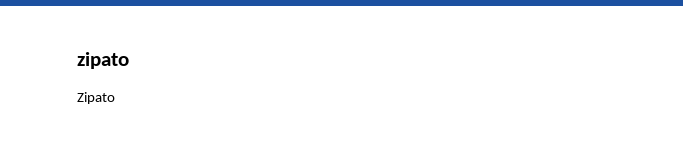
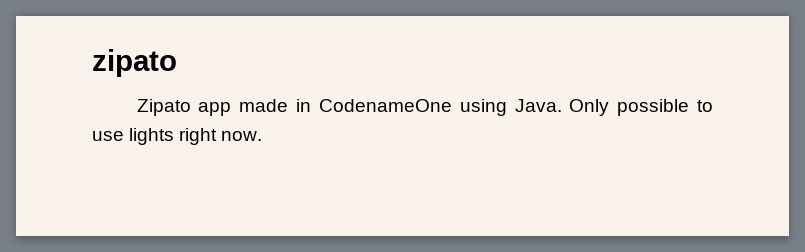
- Zipato
+ Zipato app made in CodenameOne using Java. Only possible to use lights right now.

